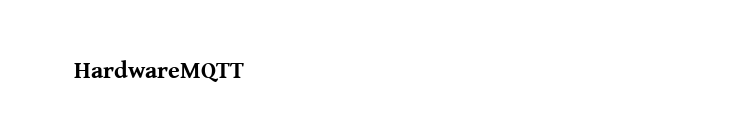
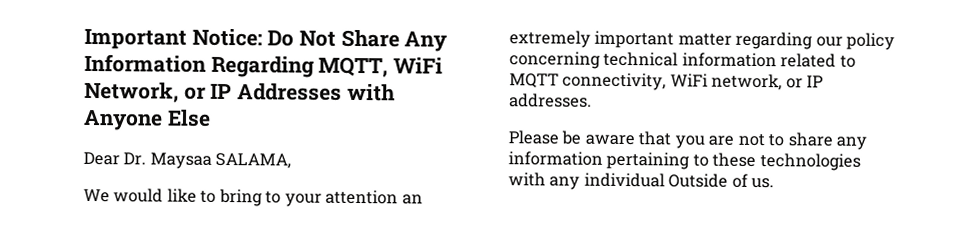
- HardwareMQTT
+ Important Notice: Do Not Share Any Information Regarding MQTT, WiFi Network, or IP Addresses with Anyone Else
+ Dear Dr. Maysaa SALAMA,
+ We would like to bring to your attention an extremely important matter regarding our policy concerning technical information related to MQTT connectivity, WiFi network, or IP addresses.
+ Please be aware that you are not to share any information pertaining to these technologies with any individual Outside of us.

